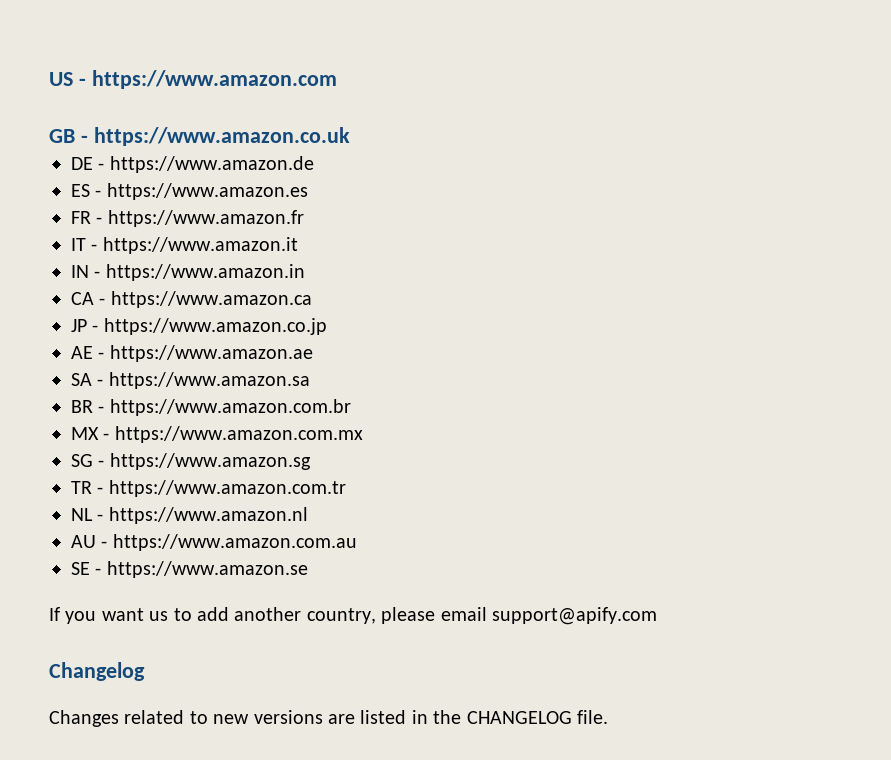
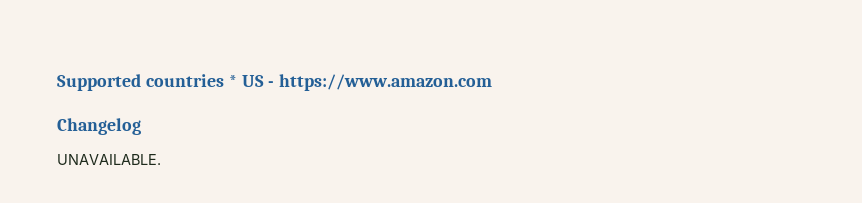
- US - https://www.amazon.com
+ Supported countries * US - https://www.amazon.com
- GB - https://www.amazon.co.uk
- DE - https://www.amazon.de
- ES - https://www.amazon.es
- FR - https://www.amazon.fr
- IT - https://www.amazon.it
- IN - https://www.amazon.in
- CA - https://www.amazon.ca
- JP - https://www.amazon.co.jp
- AE - https://www.amazon.ae
- SA - https://www.amazon.sa
- BR - https://www.amazon.com.br
- MX - https://www.amazon.com.mx
- SG - https://www.amazon.sg
- TR - https://www.amazon.com.tr
- NL - https://www.amazon.nl
- AU - https://www.amazon.com.au
- SE - https://www.amazon.se
- If you want us to add another country, please email support@apify.com
  Changelog
- Changes related to new versions are listed in the CHANGELOG file.
+ UNAVAILABLE.

